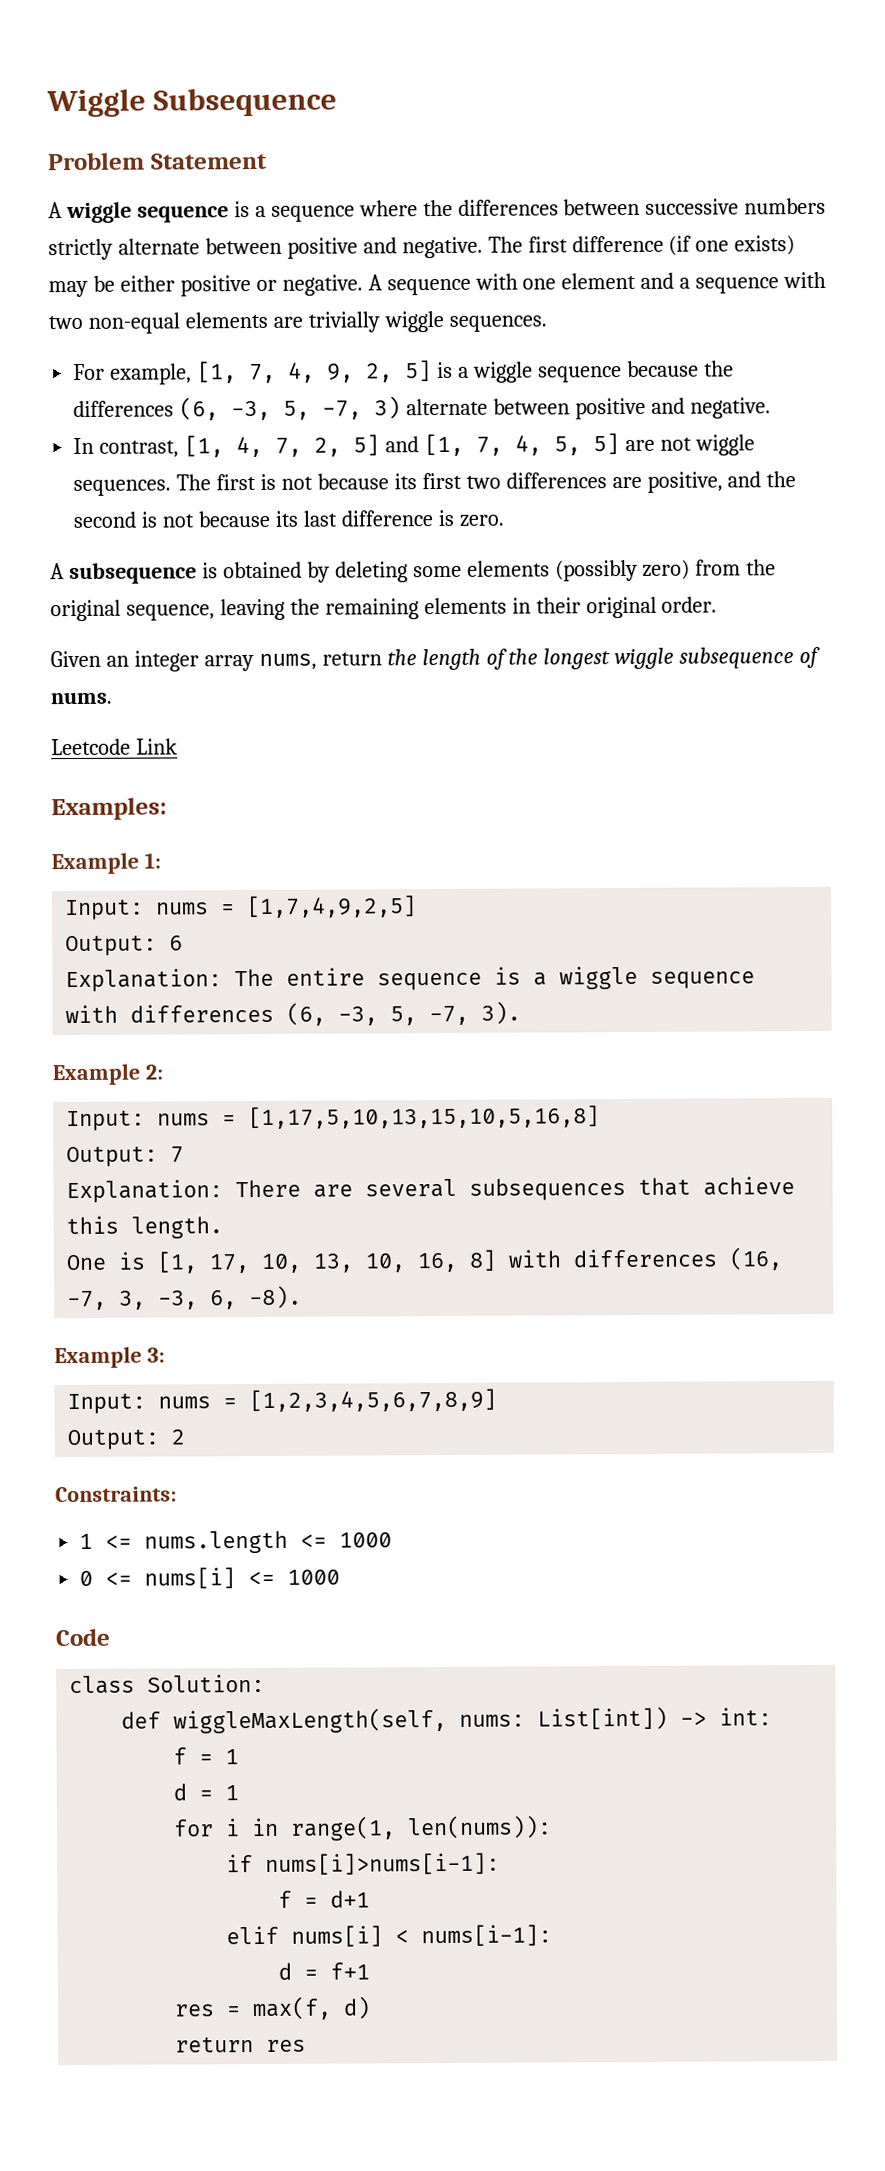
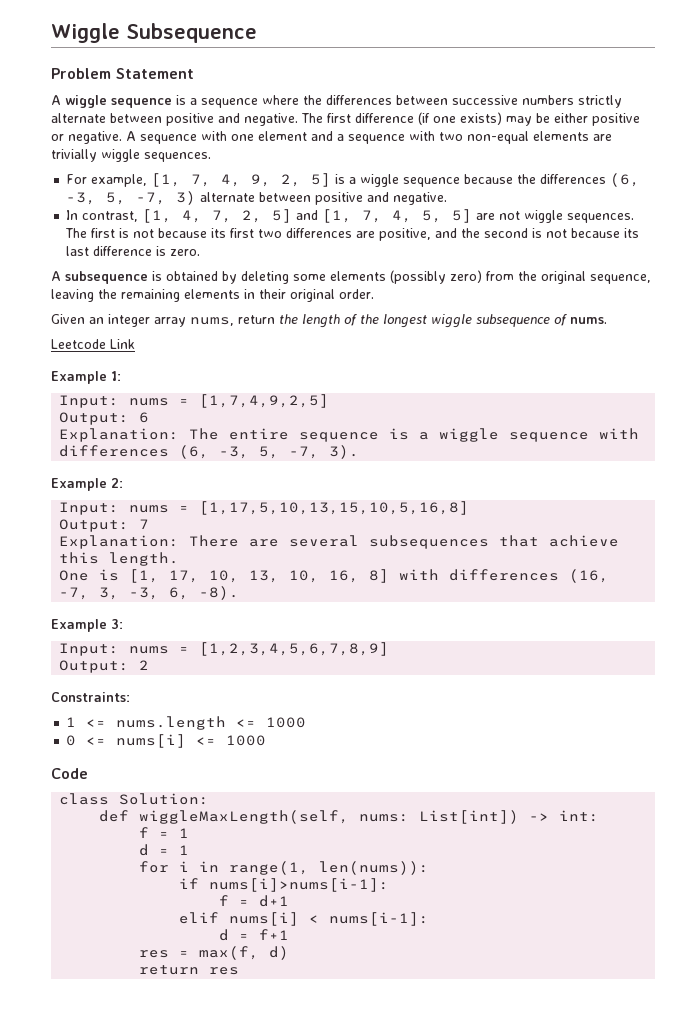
- Examples:

